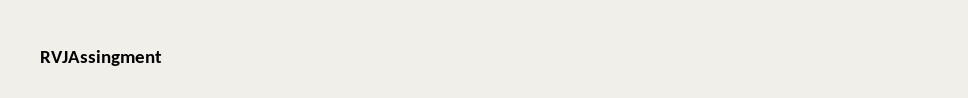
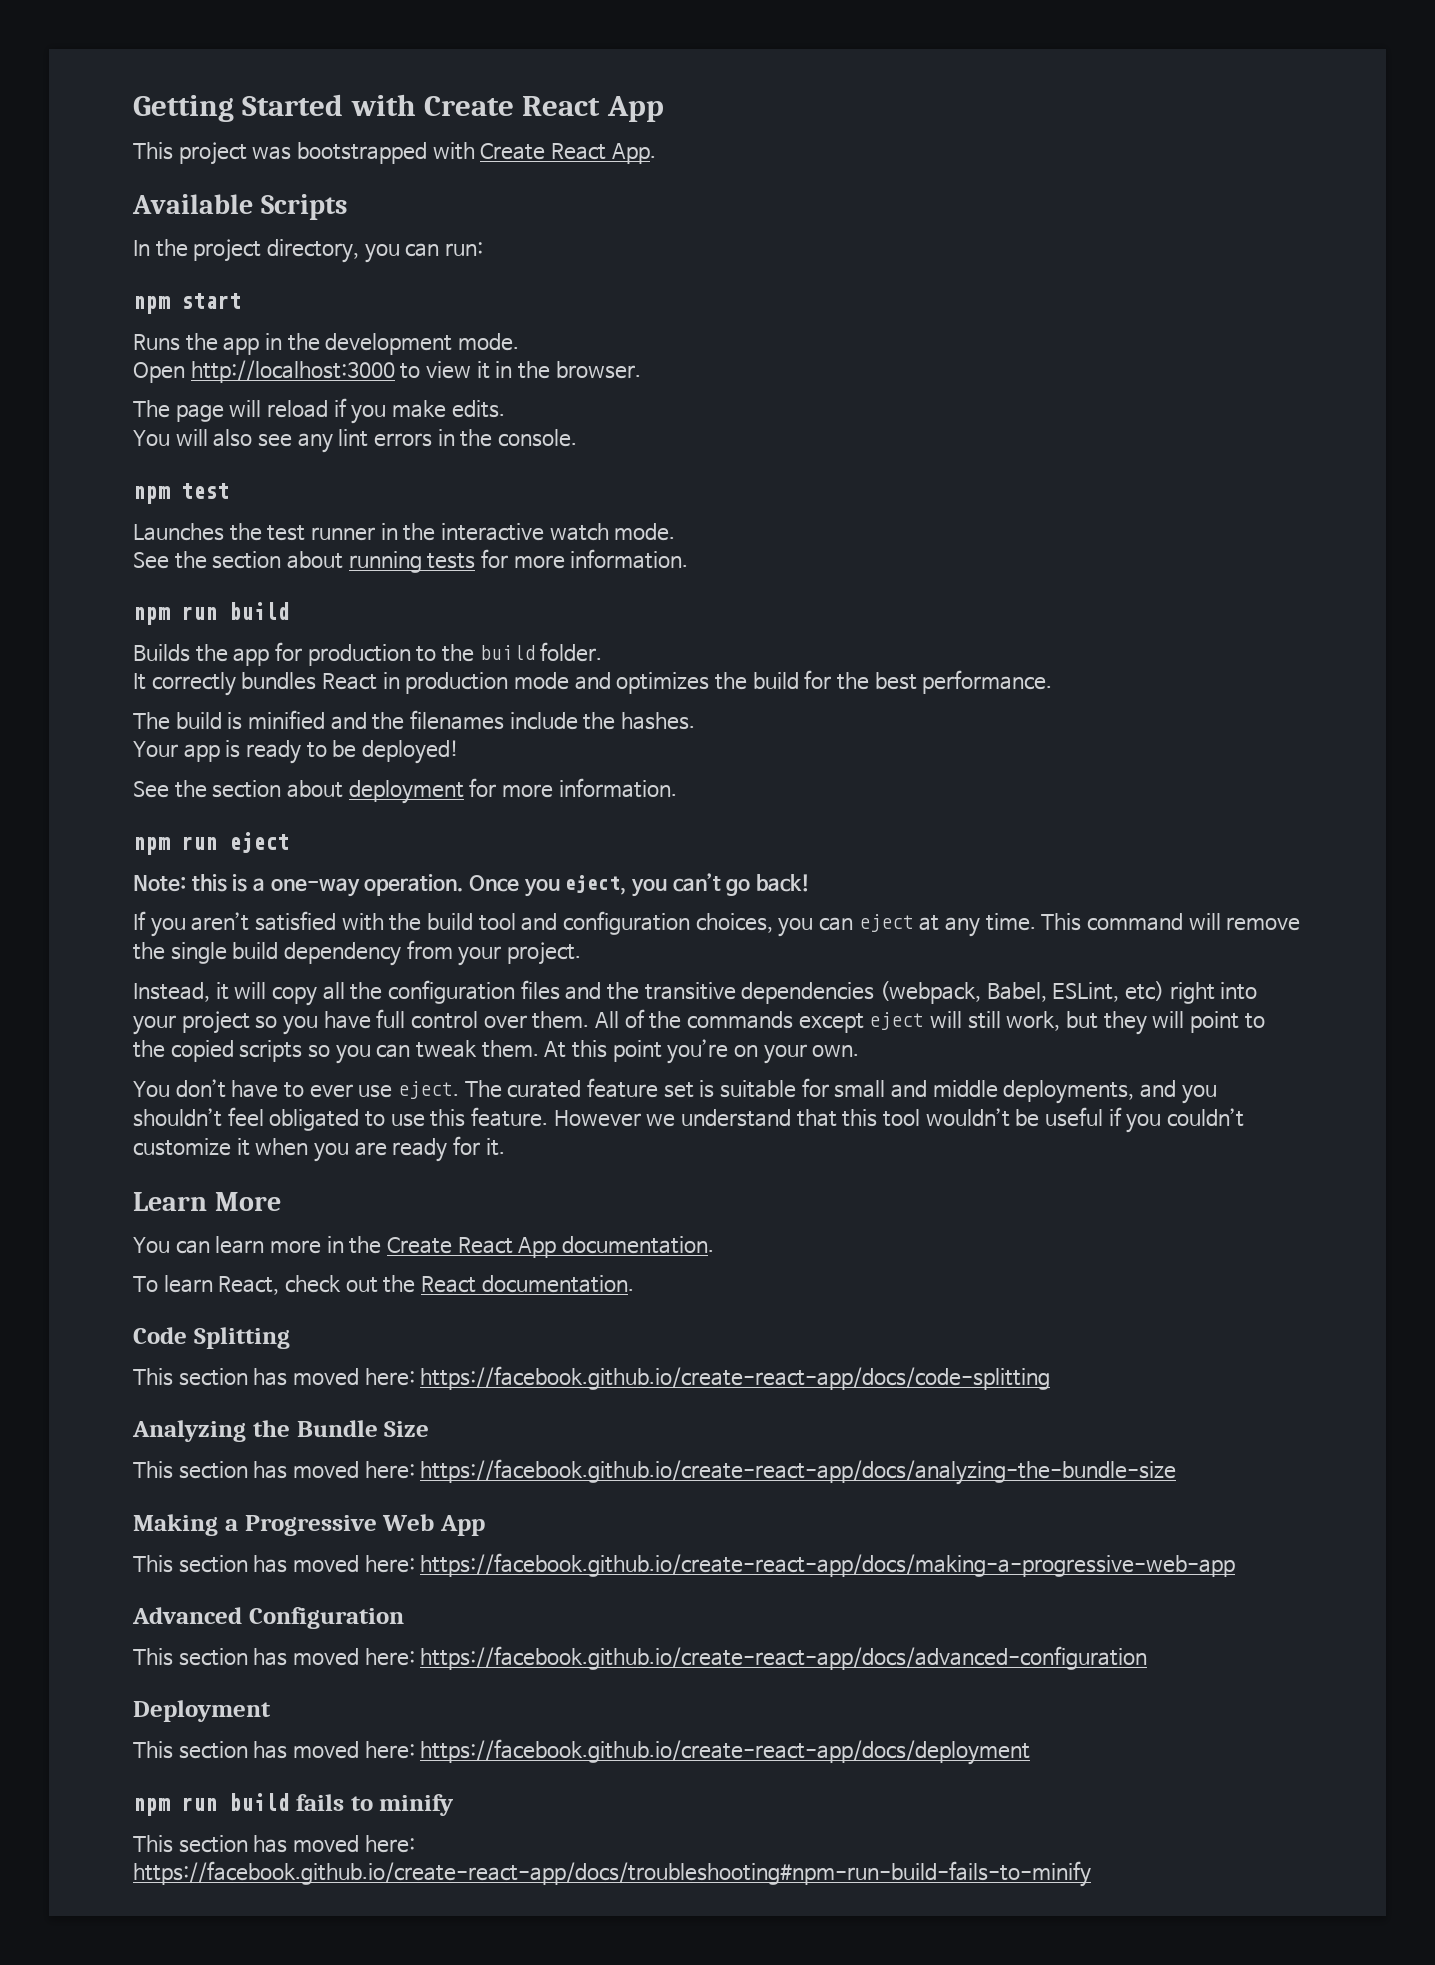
- RVJAssingment
+ Getting Started with Create React App
+ This project was bootstrapped with Create React App.
+ Available Scripts
+ In the project directory, you can run:
+ npm start
+ Runs the app in the development mode.
+ Open http://localhost:3000 to view it in the browser.
+ The page will reload if you make edits.
+ You will also see any lint errors in the console.
+ npm test
+ Launches the test runner in the interactive watch mode.
+ See the section about running tests for more information.
+ npm run build
+ Builds the app for production to the build folder.
+ It correctly bundles React in production mode and optimizes the build for the best performance.
+ The build is minified and the filenames include the hashes.
+ Your app is ready to be deployed!
+ See the section about deployment for more information.
+ npm run eject
+ Note: this is a one-way operation. Once you eject, you can’t go back!
+ If you aren’t satisfied with the build tool and configuration choices, you can eject at any time. This command will remove the single build dependency from your project.
+ Instead, it will copy all the configuration files and the transitive dependencies (webpack, Babel, ESLint, etc) right into your project so you have full control over them. All of the commands except eject will still work, but they will point to the copied scripts so you can tweak them. At this point you’re on your own.
+ You don’t have to ever use eject. The curated feature set is suitable for small and middle deployments, and you shouldn’t feel obligated to use this feature. However we understand that this tool wouldn’t be useful if you couldn’t customize it when you are ready for it.
+ Learn More
+ You can learn more in the Create React App documentation.
+ To learn React, check out the React documentation.
+ Code Splitting
+ This section has moved here: https://facebook.github.io/create-react-app/docs/code-splitting
+ Analyzing the Bundle Size
+ This section has moved here: https://facebook.github.io/create-react-app/docs/analyzing-the-bundle-size
+ Making a Progressive Web App
+ This section has moved here: https://facebook.github.io/create-react-app/docs/making-a-progressive-web-app
+ Advanced Configuration
+ This section has moved here: https://facebook.github.io/create-react-app/docs/advanced-configuration
+ Deployment
+ This section has moved here: https://facebook.github.io/create-react-app/docs/deployment
+ npm run build fails to minify
+ This section has moved here: https://facebook.github.io/create-react-app/docs/troubleshooting#npm-run-build-fails-to-minify

